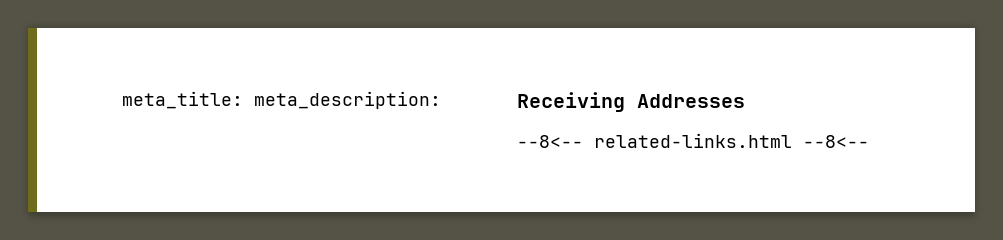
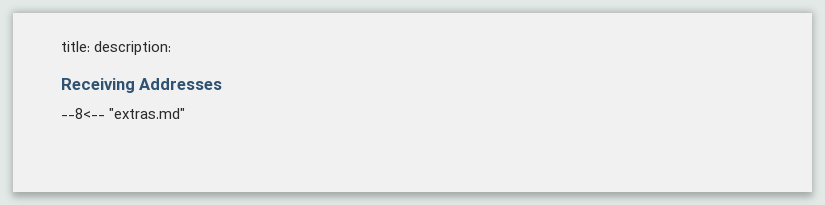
- meta_title: meta_description:
+ title: description:
- --8<-- related-links.html --8<--
+ --8<-- "extras.md"

